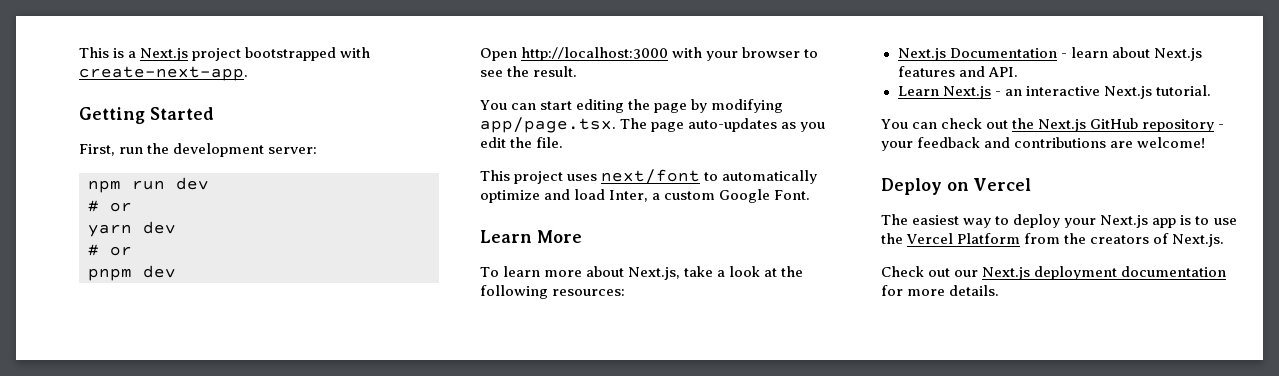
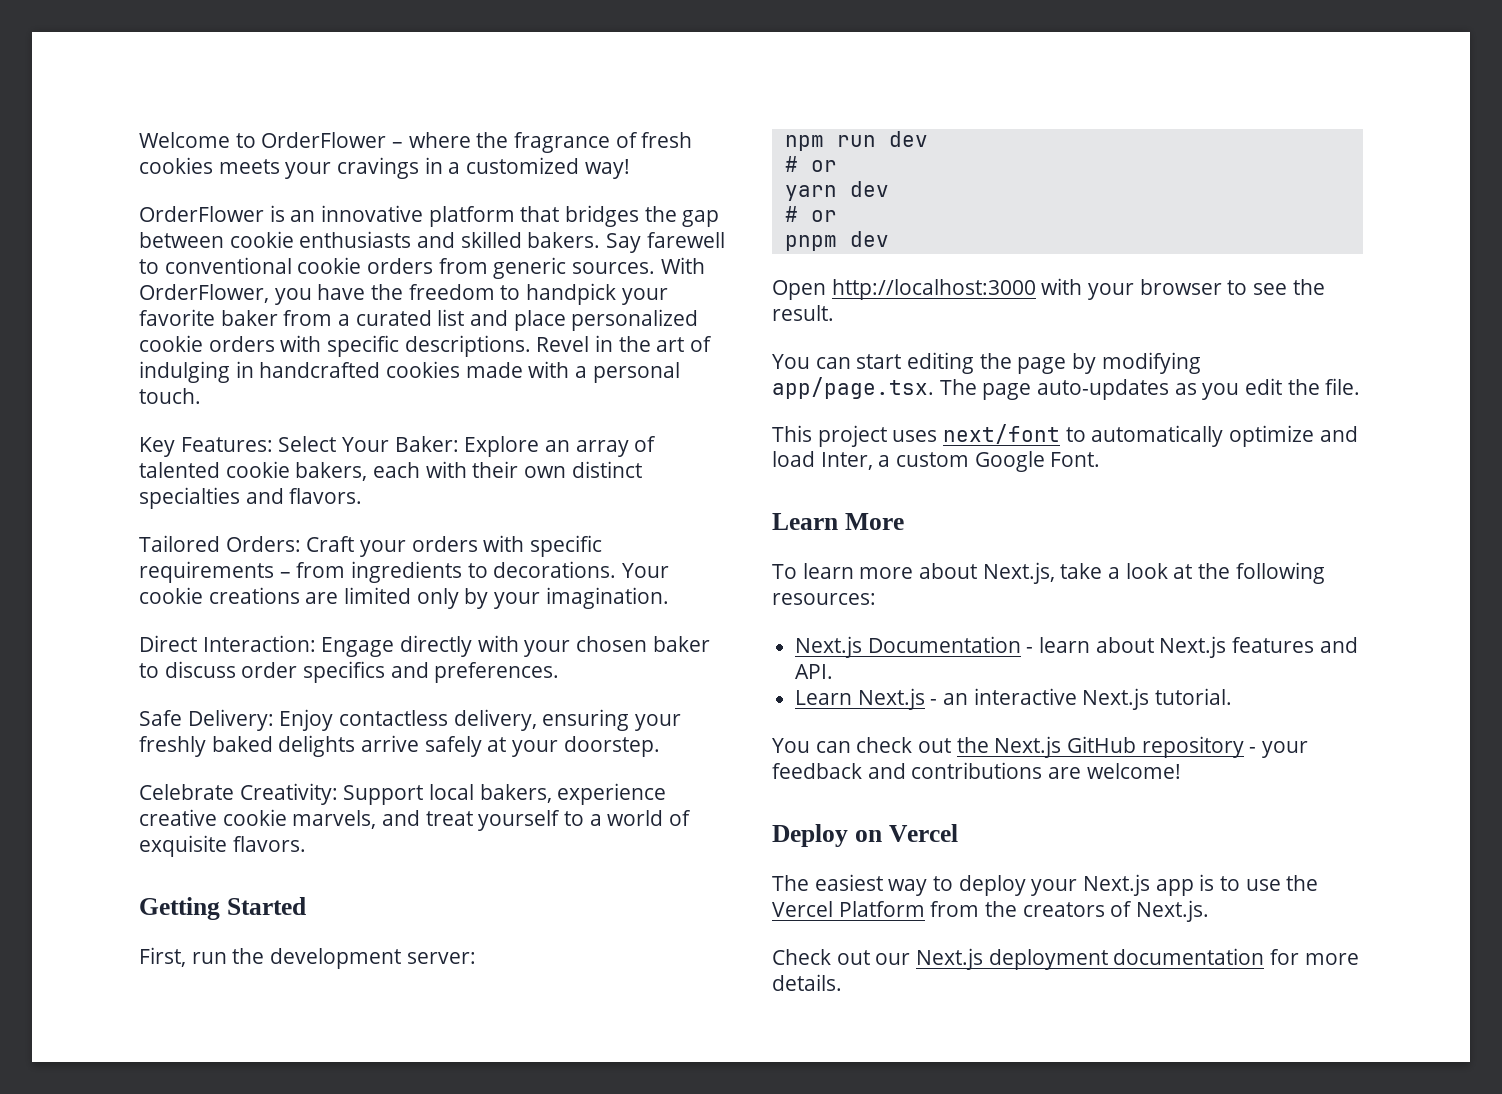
- This is a Next.js project bootstrapped with create-next-app.
+ Welcome to OrderFlower – where the fragrance of fresh cookies meets your cravings in a customized way!
+ OrderFlower is an innovative platform that bridges the gap between cookie enthusiasts and skilled bakers. Say farewell to conventional cookie orders from generic sources. With OrderFlower, you have the freedom to handpick your favorite baker from a curated list and place personalized cookie orders with specific descriptions. Revel in the art of indulging in handcrafted cookies made with a personal touch.
+ Key Features: Select Your Baker: Explore an array of talented cookie bakers, each with their own distinct specialties and flavors.
+ Tailored Orders: Craft your orders with specific requirements – from ingredients to decorations. Your cookie creations are limited only by your imagination.
+ Direct Interaction: Engage directly with your chosen baker to discuss order specifics and preferences.
+ Safe Delivery: Enjoy contactless delivery, ensuring your freshly baked delights arrive safely at your doorstep.
+ Celebrate Creativity: Support local bakers, experience creative cookie marvels, and treat yourself to a world of exquisite flavors.

